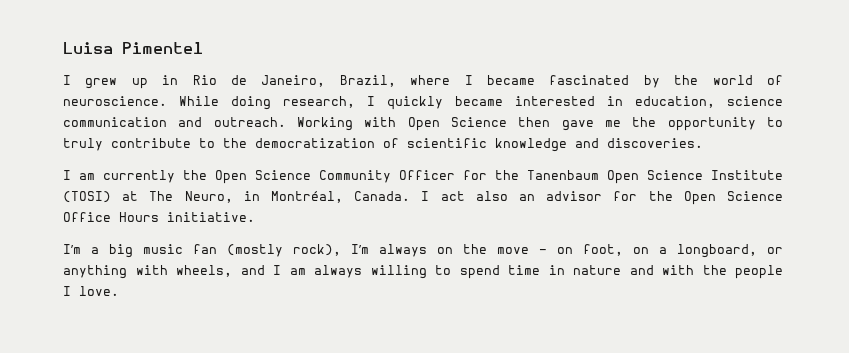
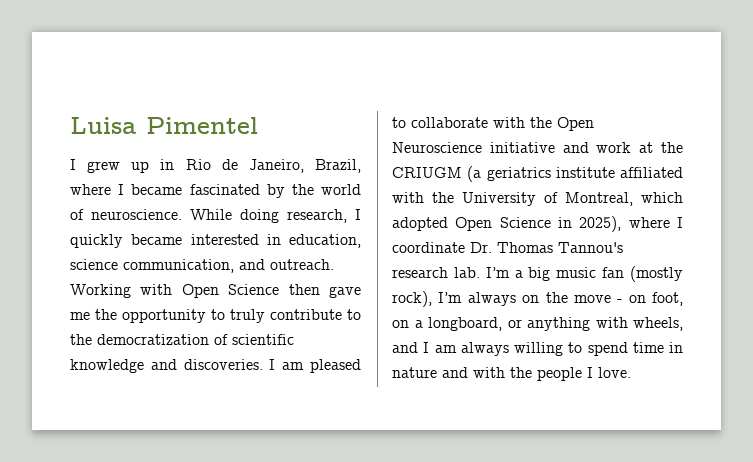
- While doing research, I quickly became interested in education, science communication and outreach.
+ While doing research, I quickly became interested in education, science communication, and outreach.
- Working with Open Science then gave me the opportunity to truly contribute to the democratization of scientific knowledge and discoveries.
- I am currently the Open Science Community Officer for the Tanenbaum Open Science Institute (TOSI) at The Neuro, in Montréal, Canada. I act also an advisor for the Open Science Office Hours initiative.
- I’m a big music fan (mostly rock), I’m always on the move - on foot, on a longboard, or anything with wheels, and I am always willing to spend time in nature and with the people I love.
+ Working with Open Science then gave me the opportunity to truly contribute to the democratization of scientific knowledge and discoveries. I am pleased to collaborate with the Open Neuroscience initiative and work at the CRIUGM (a geriatrics institute affiliated with the University of Montreal, which adopted Open Science in 2025), where I coordinate Dr. Thomas Tannou's research lab. I’m a big music fan (mostly rock), I’m always on the move - on foot, on a longboard, or anything with wheels, and I am always willing to spend time in nature and with the people I love.

